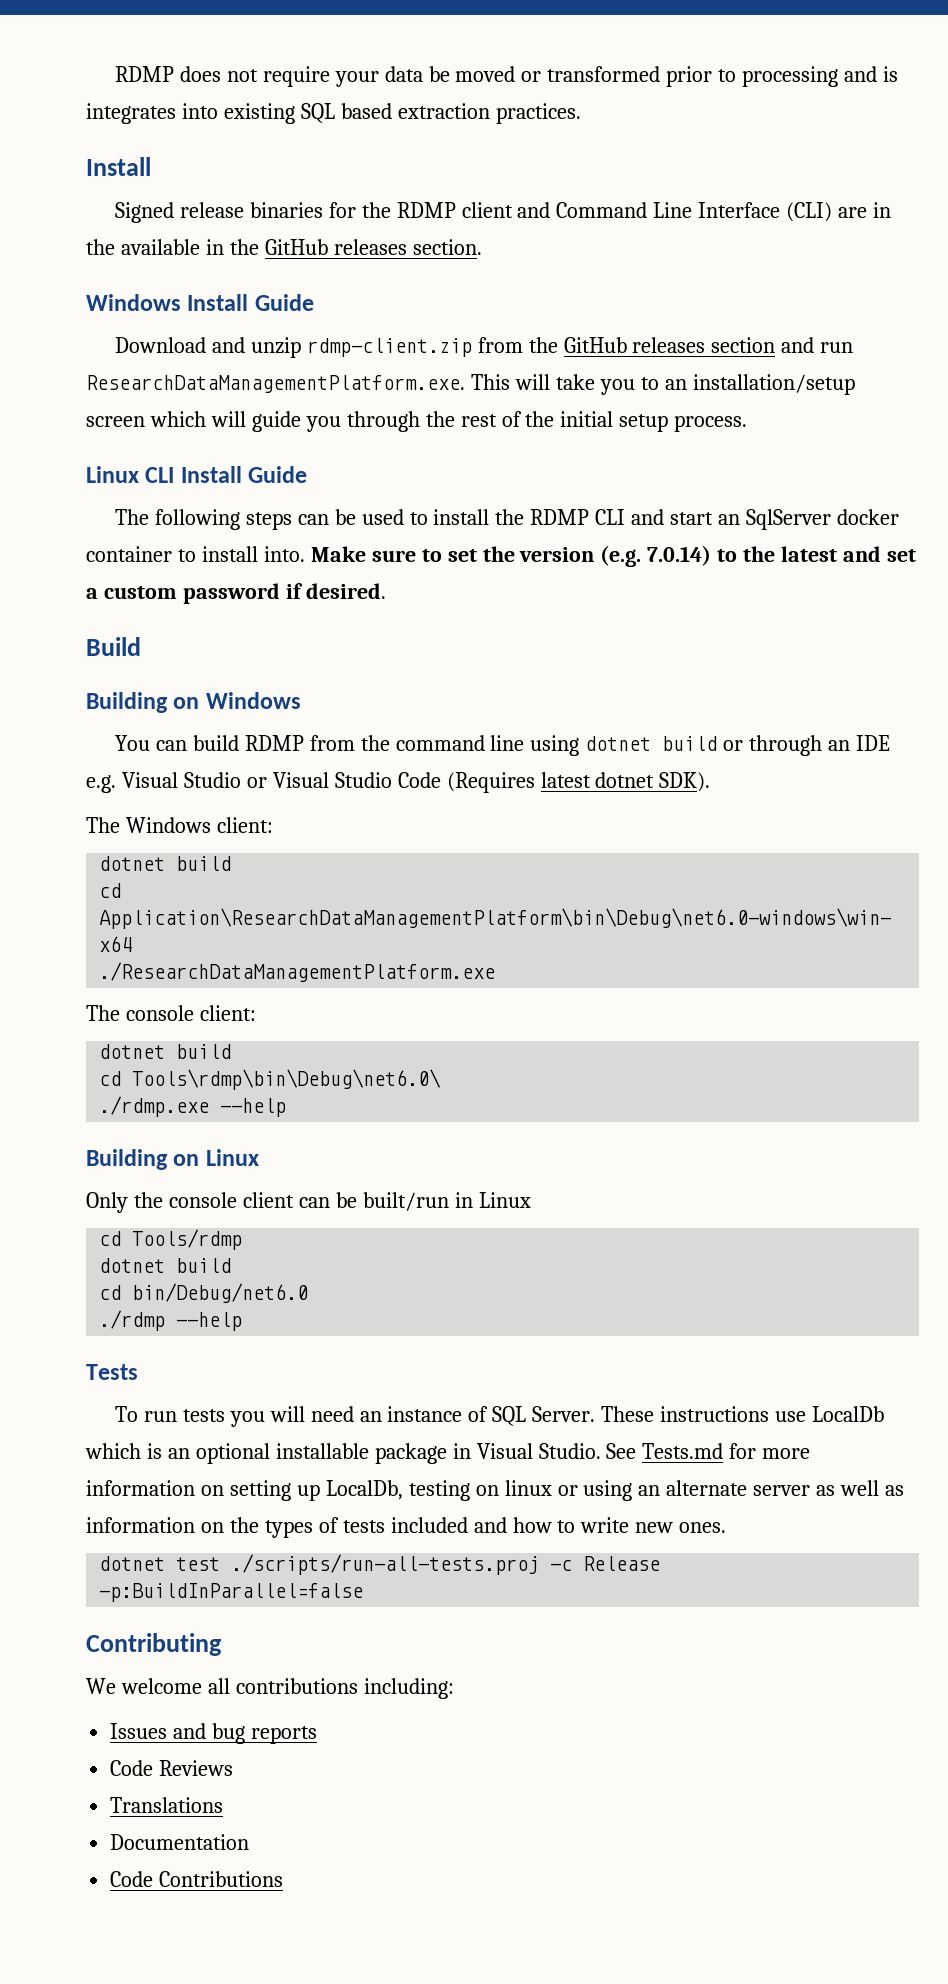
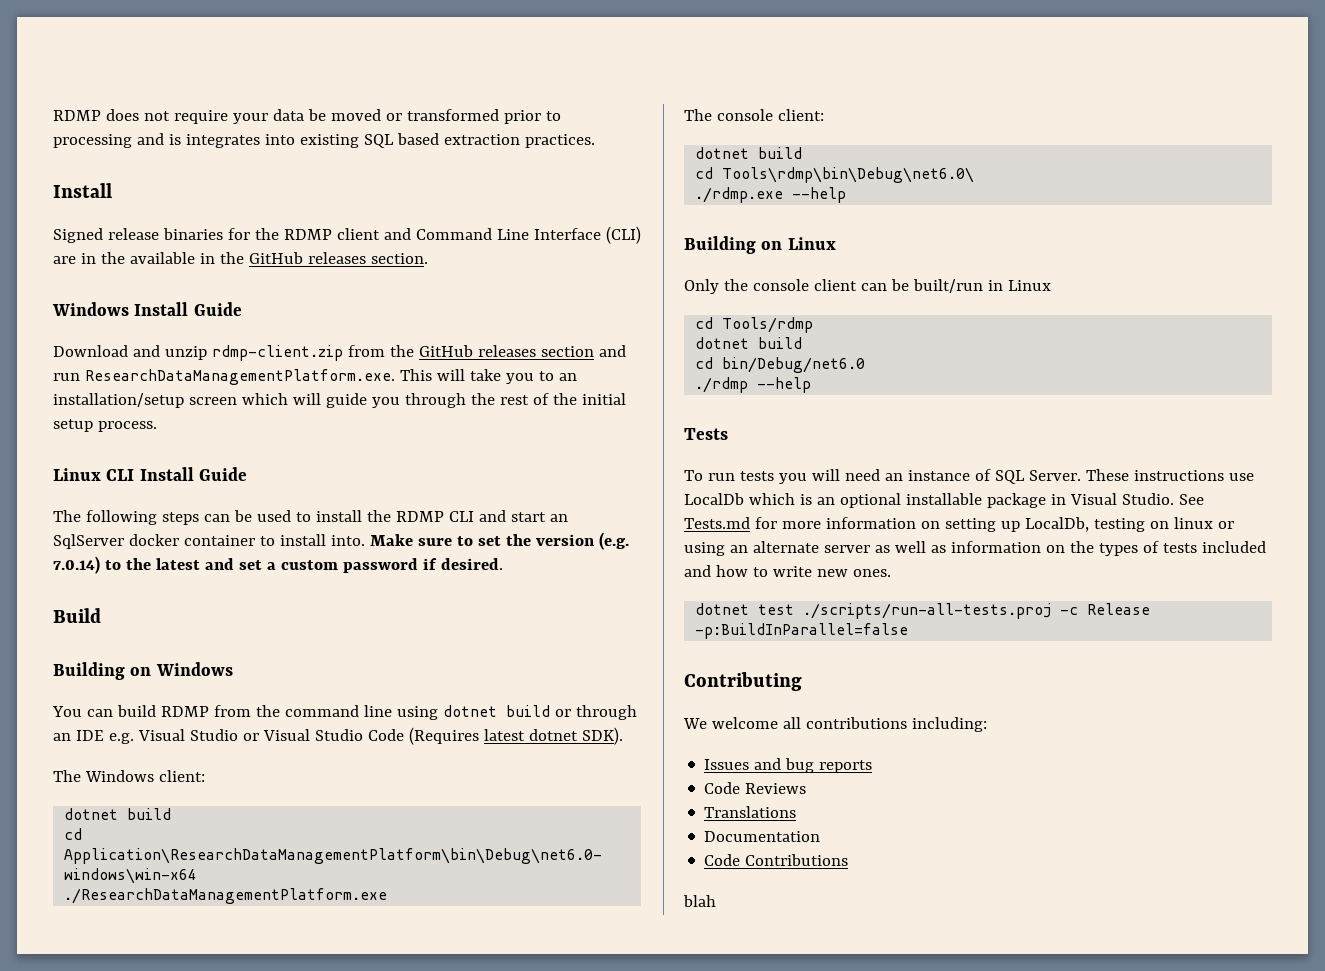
+ blah

